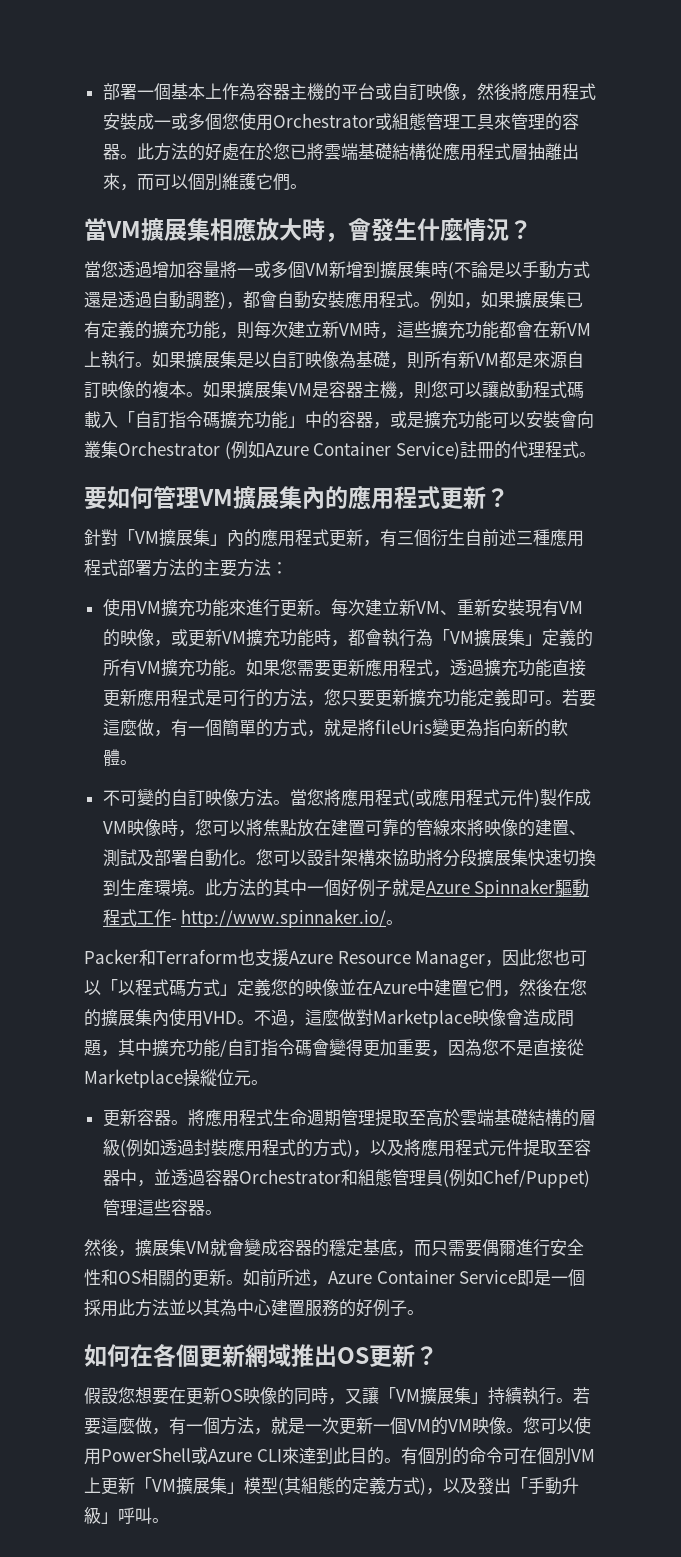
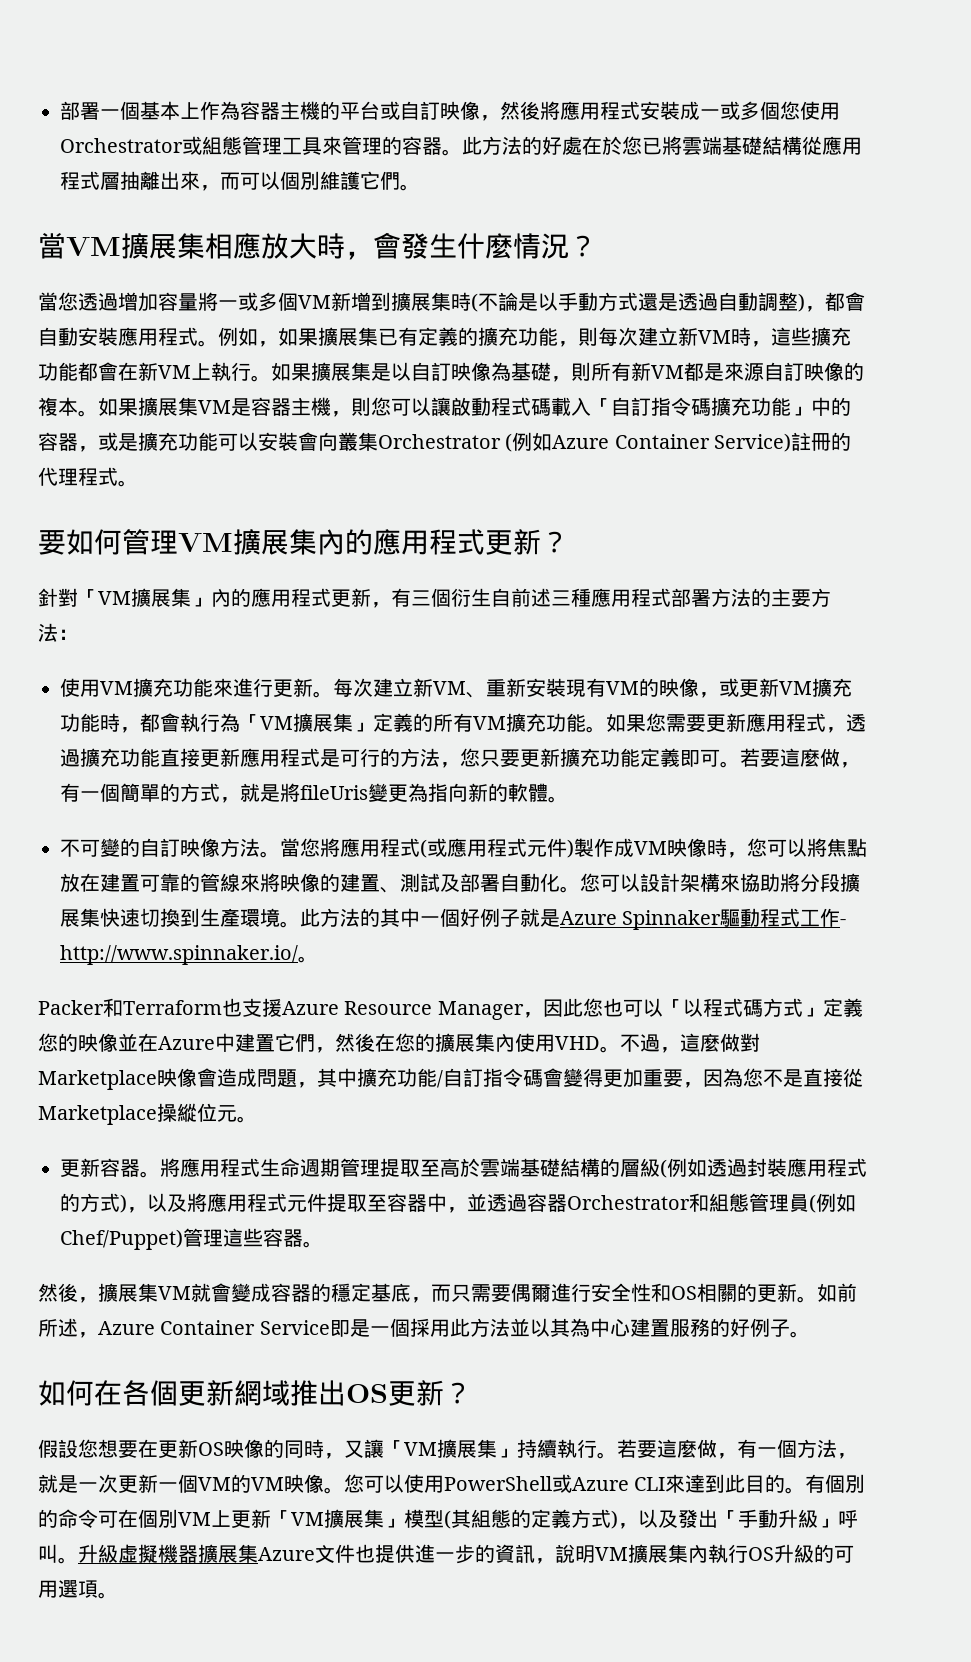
+ 升級虛擬機器擴展集Azure文件也提供進一步的資訊，說明VM擴展集內執行OS升級的可用選項。

